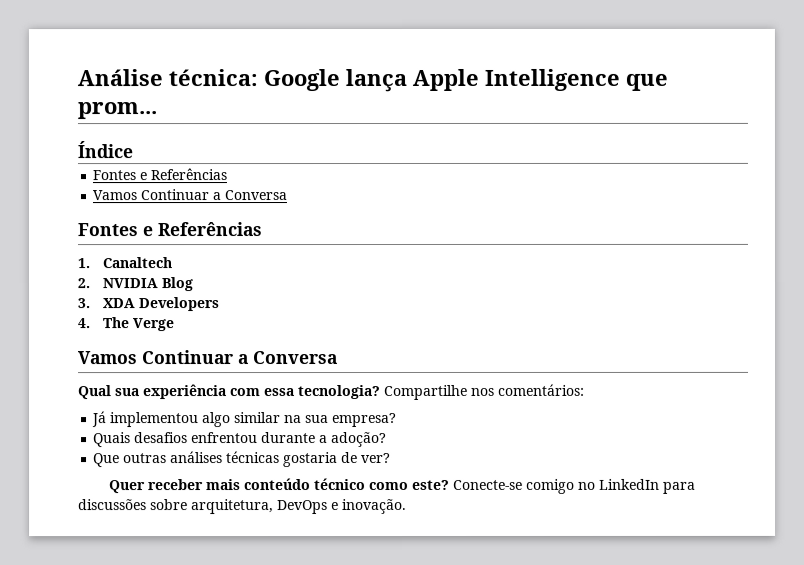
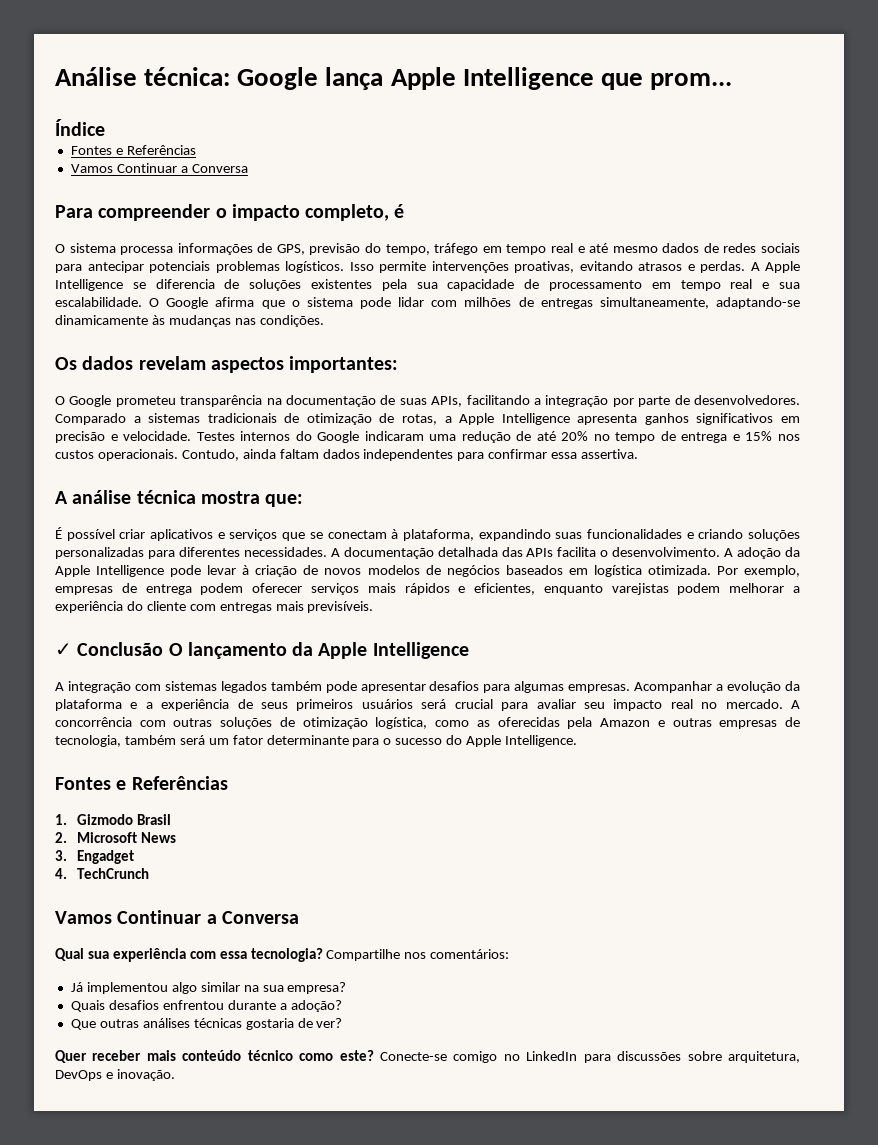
+ Para compreender o impacto completo, é
+ O sistema processa informações de GPS, previsão do tempo, tráfego em tempo real e até mesmo dados de redes sociais para antecipar potenciais problemas logísticos. Isso permite intervenções proativas, evitando atrasos e perdas. A Apple Intelligence se diferencia de soluções existentes pela sua capacidade de processamento em tempo real e sua escalabilidade. O Google afirma que o sistema pode lidar com milhões de entregas simultaneamente, adaptando-se dinamicamente às mudanças nas condições.
+ Os dados revelam aspectos importantes:
+ O Google prometeu transparência na documentação de suas APIs, facilitando a integração por parte de desenvolvedores. Comparado a sistemas tradicionais de otimização de rotas, a Apple Intelligence apresenta ganhos significativos em precisão e velocidade. Testes internos do Google indicaram uma redução de até 20% no tempo de entrega e 15% nos custos operacionais. Contudo, ainda faltam dados independentes para confirmar essa assertiva.
+ A análise técnica mostra que:
+ É possível criar aplicativos e serviços que se conectam à plataforma, expandindo suas funcionalidades e criando soluções personalizadas para diferentes necessidades. A documentação detalhada das APIs facilita o desenvolvimento. A adoção da Apple Intelligence pode levar à criação de novos modelos de negócios baseados em logística otimizada. Por exemplo, empresas de entrega podem oferecer serviços mais rápidos e eficientes, enquanto varejistas podem melhorar a experiência do cliente com entregas mais previsíveis.
+ ✓ Conclusão O lançamento da Apple Intelligence
+ A integração com sistemas legados também pode apresentar desafios para algumas empresas. Acompanhar a evolução da plataforma e a experiência de seus primeiros usuários será crucial para avaliar seu impacto real no mercado. A concorrência com outras soluções de otimização logística, como as oferecidas pela Amazon e outras empresas de tecnologia, também será um fator determinante para o sucesso do Apple Intelligence.
- 1. Canaltech
+ 1. Gizmodo Brasil
- 2. NVIDIA Blog
+ 2. Microsoft News
- 3. XDA Developers
+ 3. Engadget
- 4. The Verge
+ 4. TechCrunch

